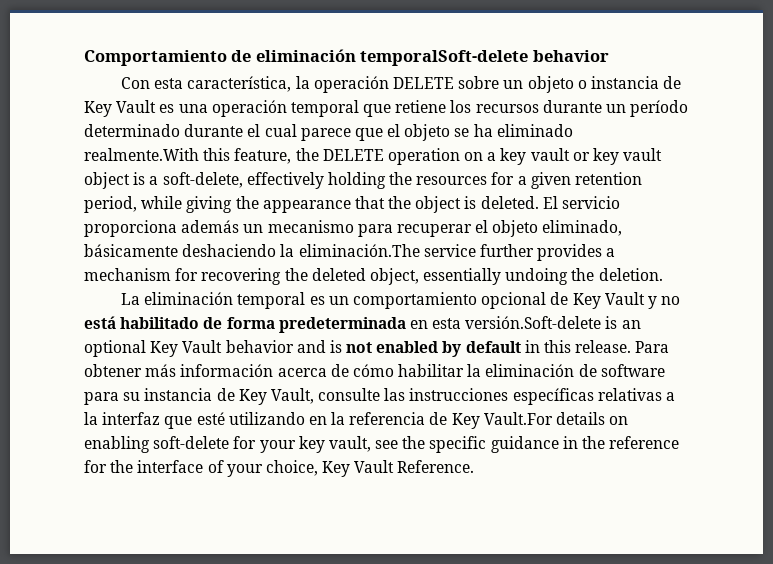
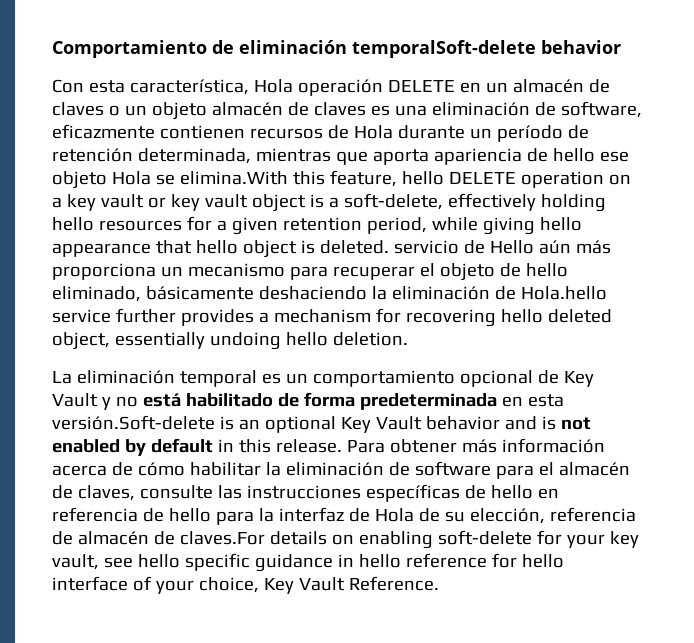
- Con esta característica, la operación DELETE sobre un objeto o instancia de Key Vault es una operación temporal que retiene los recursos durante un período determinado durante el cual parece que el objeto se ha eliminado realmente.With this feature, the DELETE operation on a key vault or key vault object is a soft-delete, effectively holding the resources for a given retention period, while giving the appearance that the object is deleted. El servicio proporciona además un mecanismo para recuperar el objeto eliminado, básicamente deshaciendo la eliminación.The service further provides a mechanism for recovering the deleted object, essentially undoing the deletion.
+ Con esta característica, Hola operación DELETE en un almacén de claves o un objeto almacén de claves es una eliminación de software, eficazmente contienen recursos de Hola durante un período de retención determinada, mientras que aporta apariencia de hello ese objeto Hola se elimina.With this feature, hello DELETE operation on a key vault or key vault object is a soft-delete, effectively holding hello resources for a given retention period, while giving hello appearance that hello object is deleted. servicio de Hello aún más proporciona un mecanismo para recuperar el objeto de hello eliminado, básicamente deshaciendo la eliminación de Hola.hello service further provides a mechanism for recovering hello deleted object, essentially undoing hello deletion.
- Para obtener más información acerca de cómo habilitar la eliminación de software para su instancia de Key Vault, consulte las instrucciones específicas relativas a la interfaz que esté utilizando en la referencia de Key Vault.For details on enabling soft-delete for your key vault, see the specific guidance in the reference for the interface of your choice, Key Vault Reference.
+ Para obtener más información acerca de cómo habilitar la eliminación de software para el almacén de claves, consulte las instrucciones específicas de hello en referencia de hello para la interfaz de Hola de su elección, referencia de almacén de claves.For details on enabling soft-delete for your key vault, see hello specific guidance in hello reference for hello interface of your choice, Key Vault Reference.

